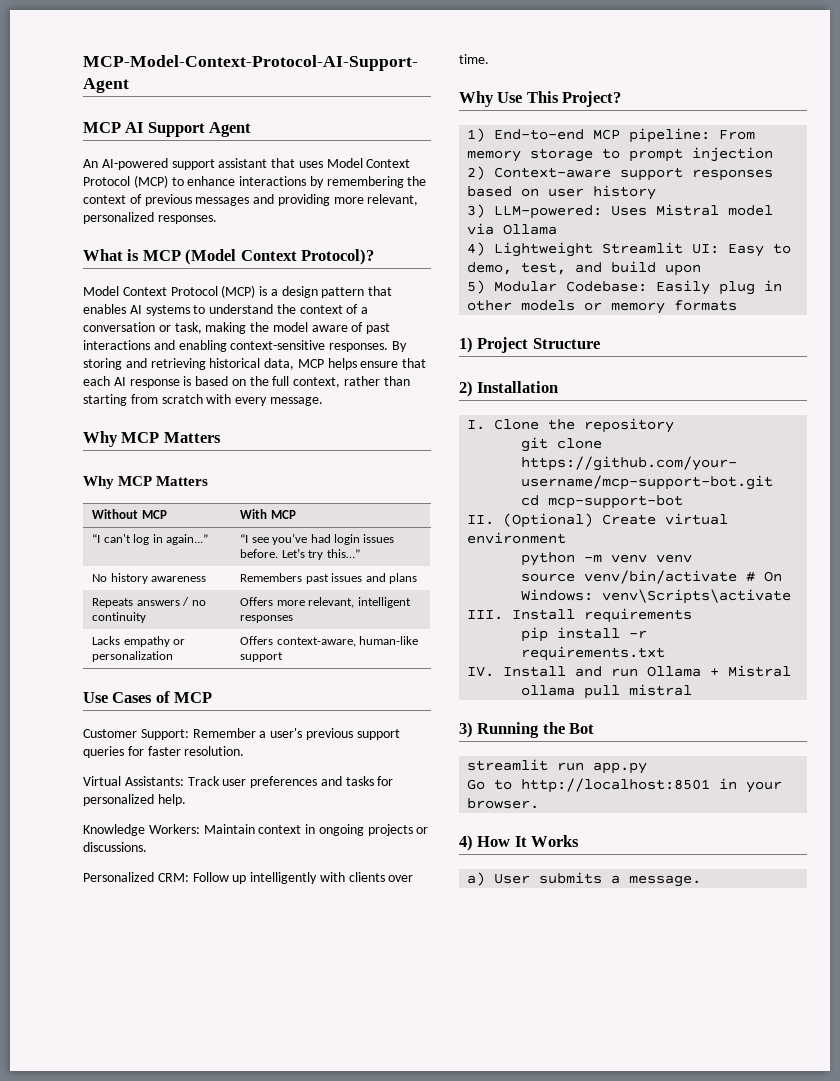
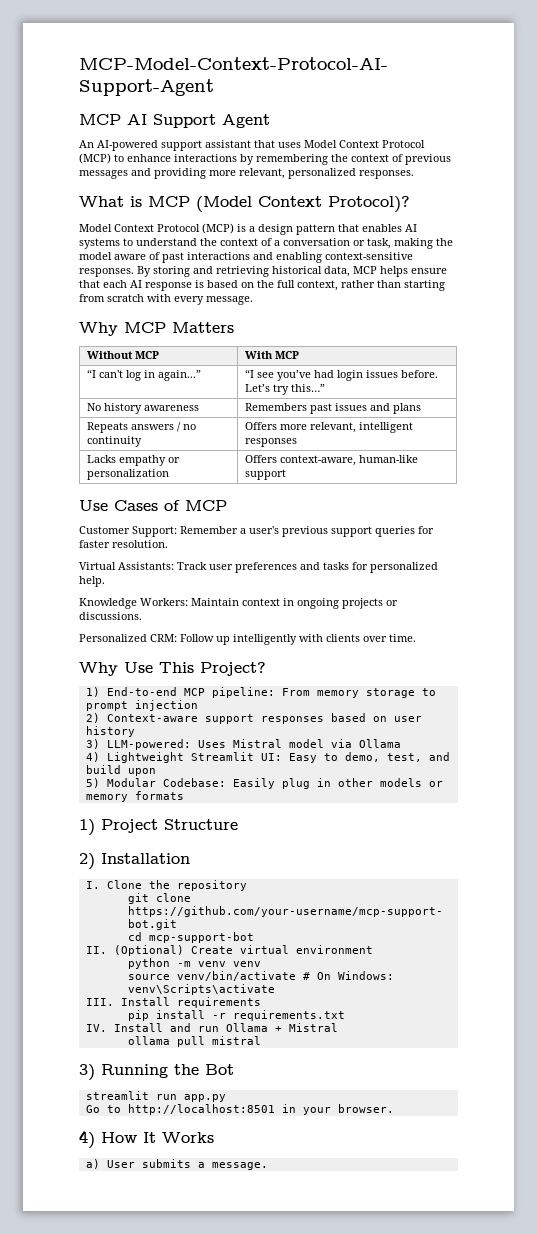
  By storing and retrieving historical data, MCP helps ensure that each AI response is based on the full context, rather than starting from scratch with every message.
- Why MCP Matters

